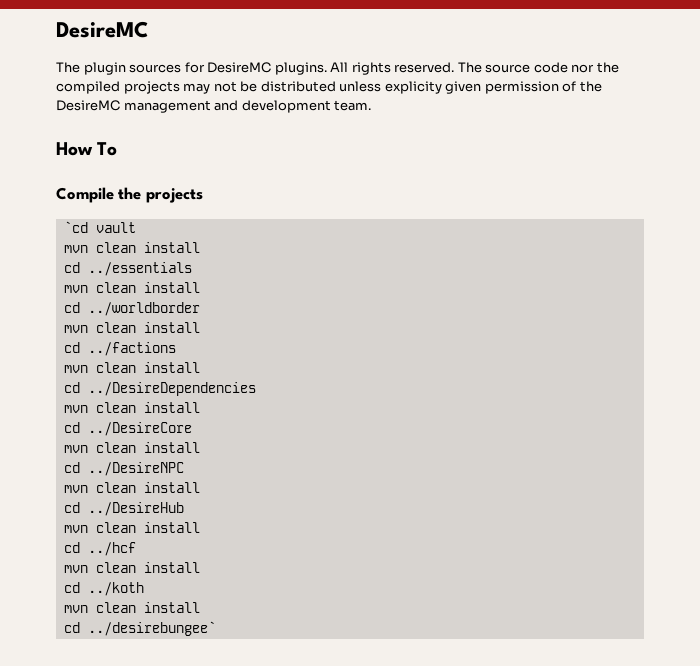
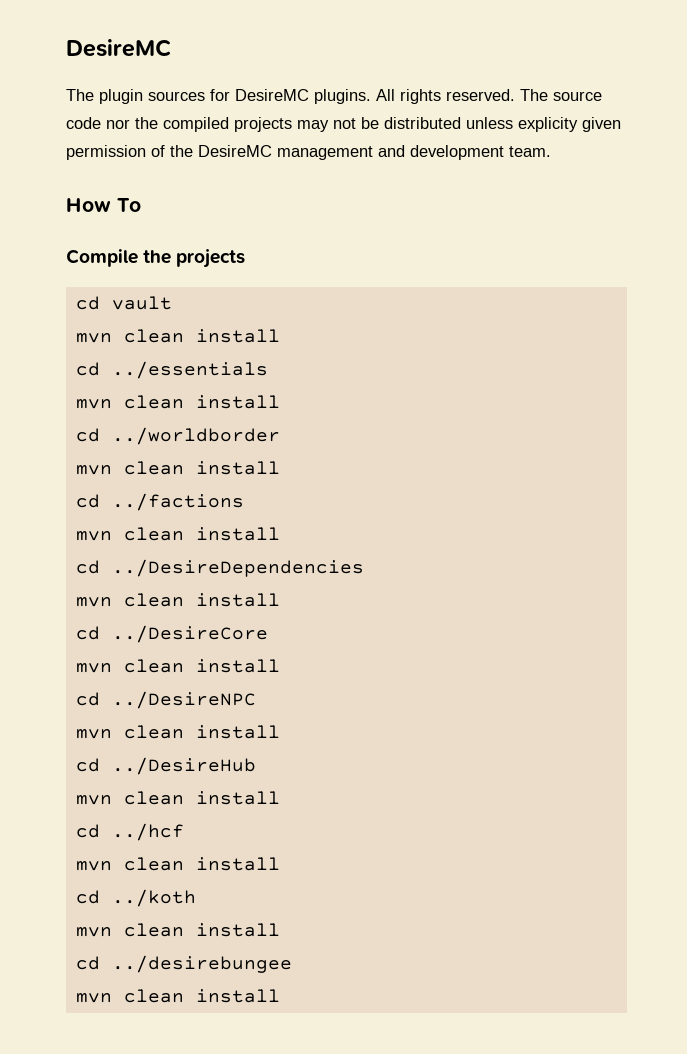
- `cd vault
+ cd vault
- cd ../desirebungee`
+ cd ../desirebungee
+ mvn clean install

